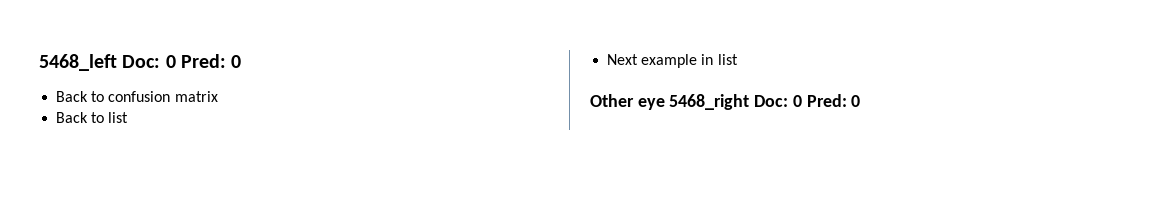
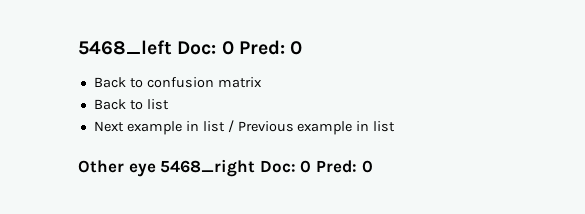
- Next example in list
+ Next example in list / Previous example in list

